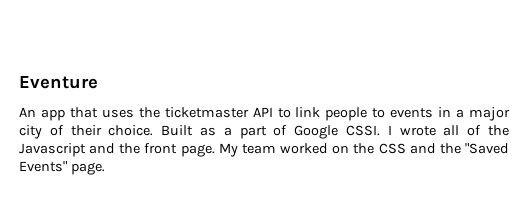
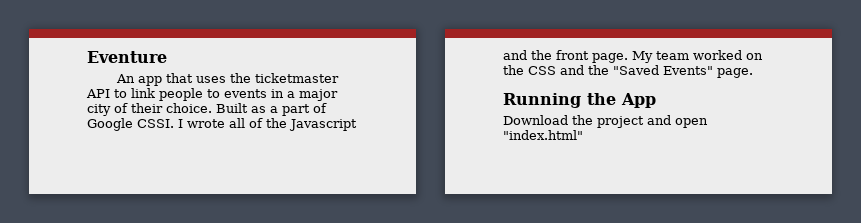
+ Running the App
+ Download the project and open "index.html"

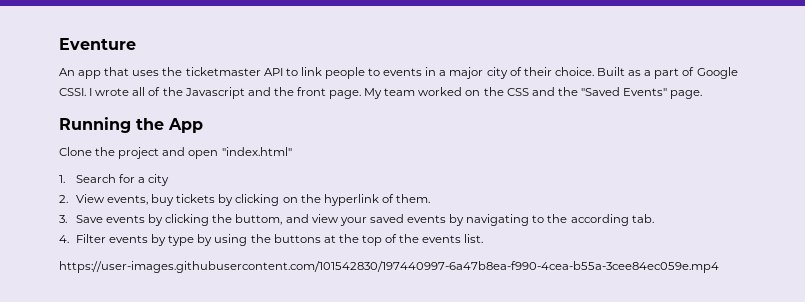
- Download the project and open "index.html"
+ Clone the project and open "index.html"
+ 1. Search for a city
+ 2. View events, buy tickets by clicking on the hyperlink of them.
+ 3. Save events by clicking the buttom, and view your saved events by navigating to the according tab.
+ 4. Filter events by type by using the buttons at the top of the events list.
+ https://user-images.githubusercontent.com/101542830/197440997-6a47b8ea-f990-4cea-b55a-3cee84ec059e.mp4

